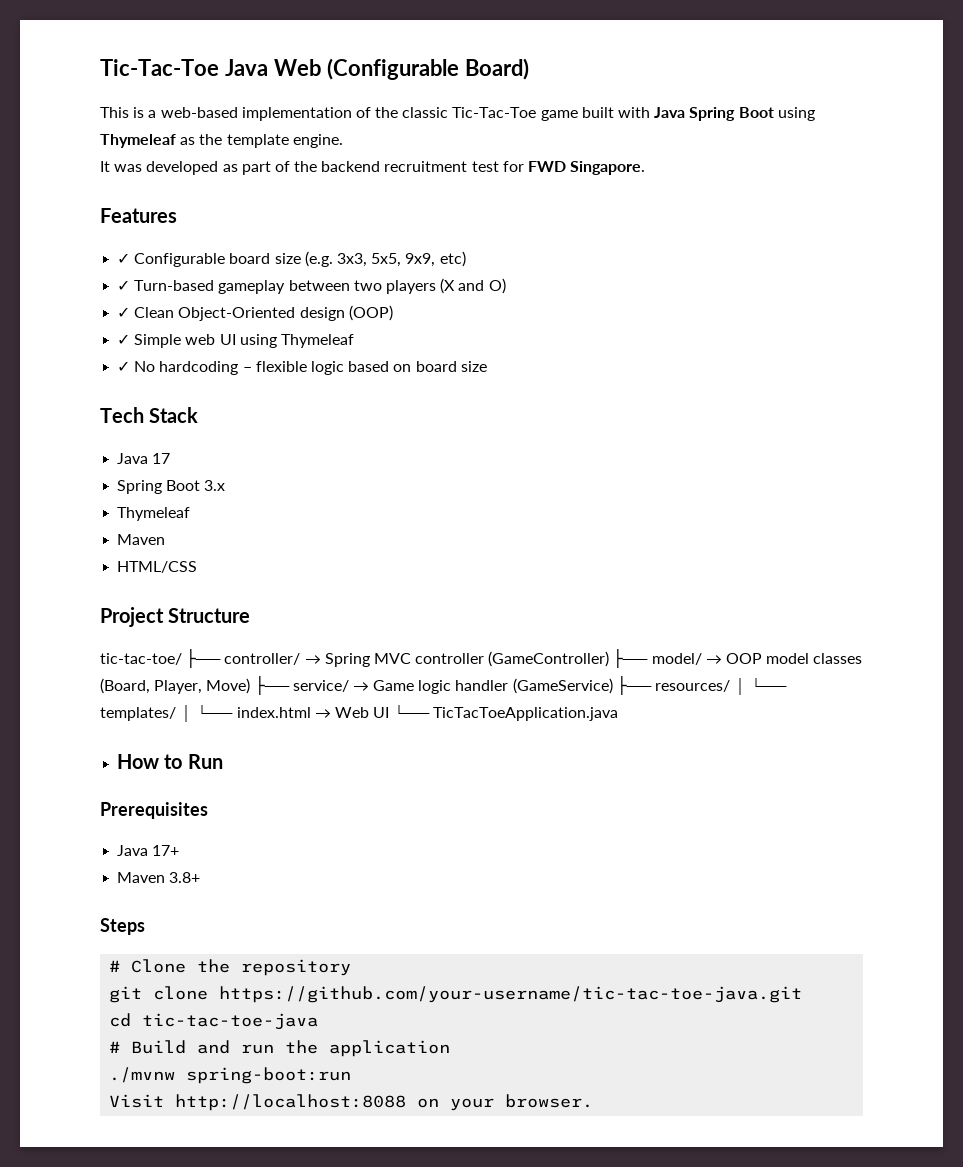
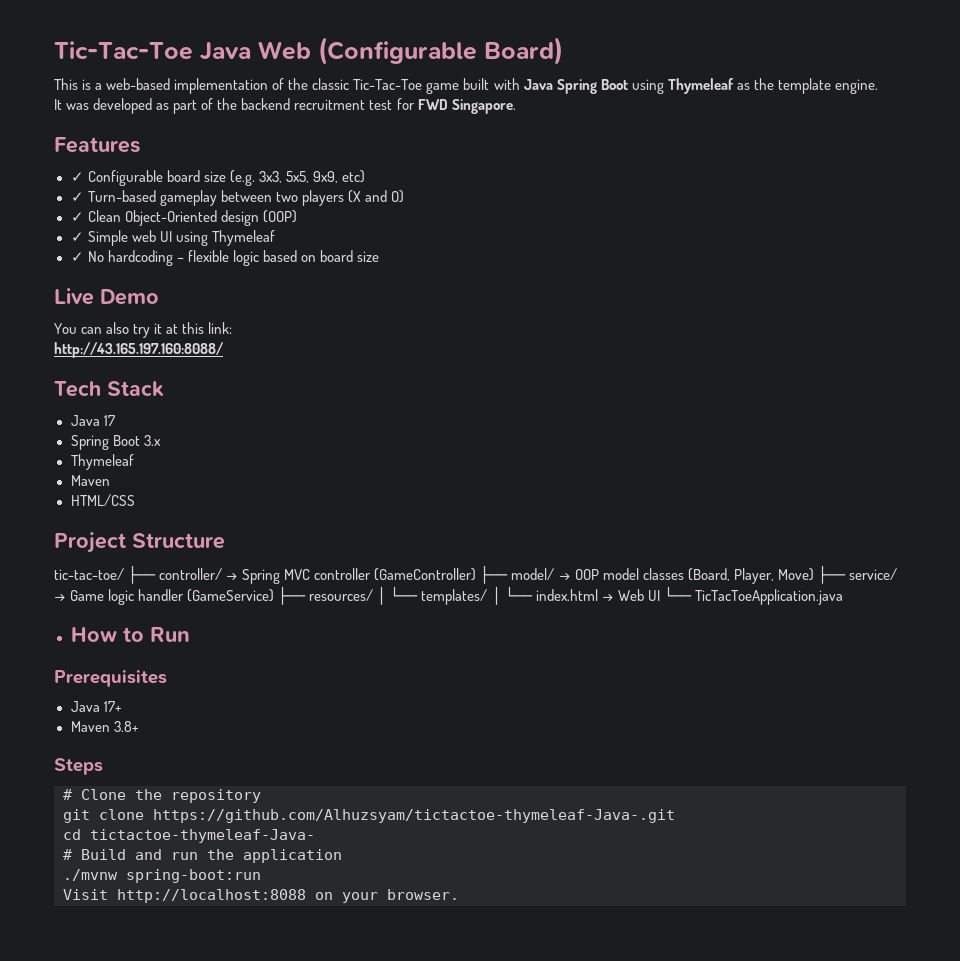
+ Live Demo
+ You can also try it at this link:
+ http://43.165.197.160:8088/
- git clone https://github.com/your-username/tic-tac-toe-java.git
+ git clone https://github.com/Alhuzsyam/tictactoe-thymeleaf-Java-.git
- cd tic-tac-toe-java
+ cd tictactoe-thymeleaf-Java-

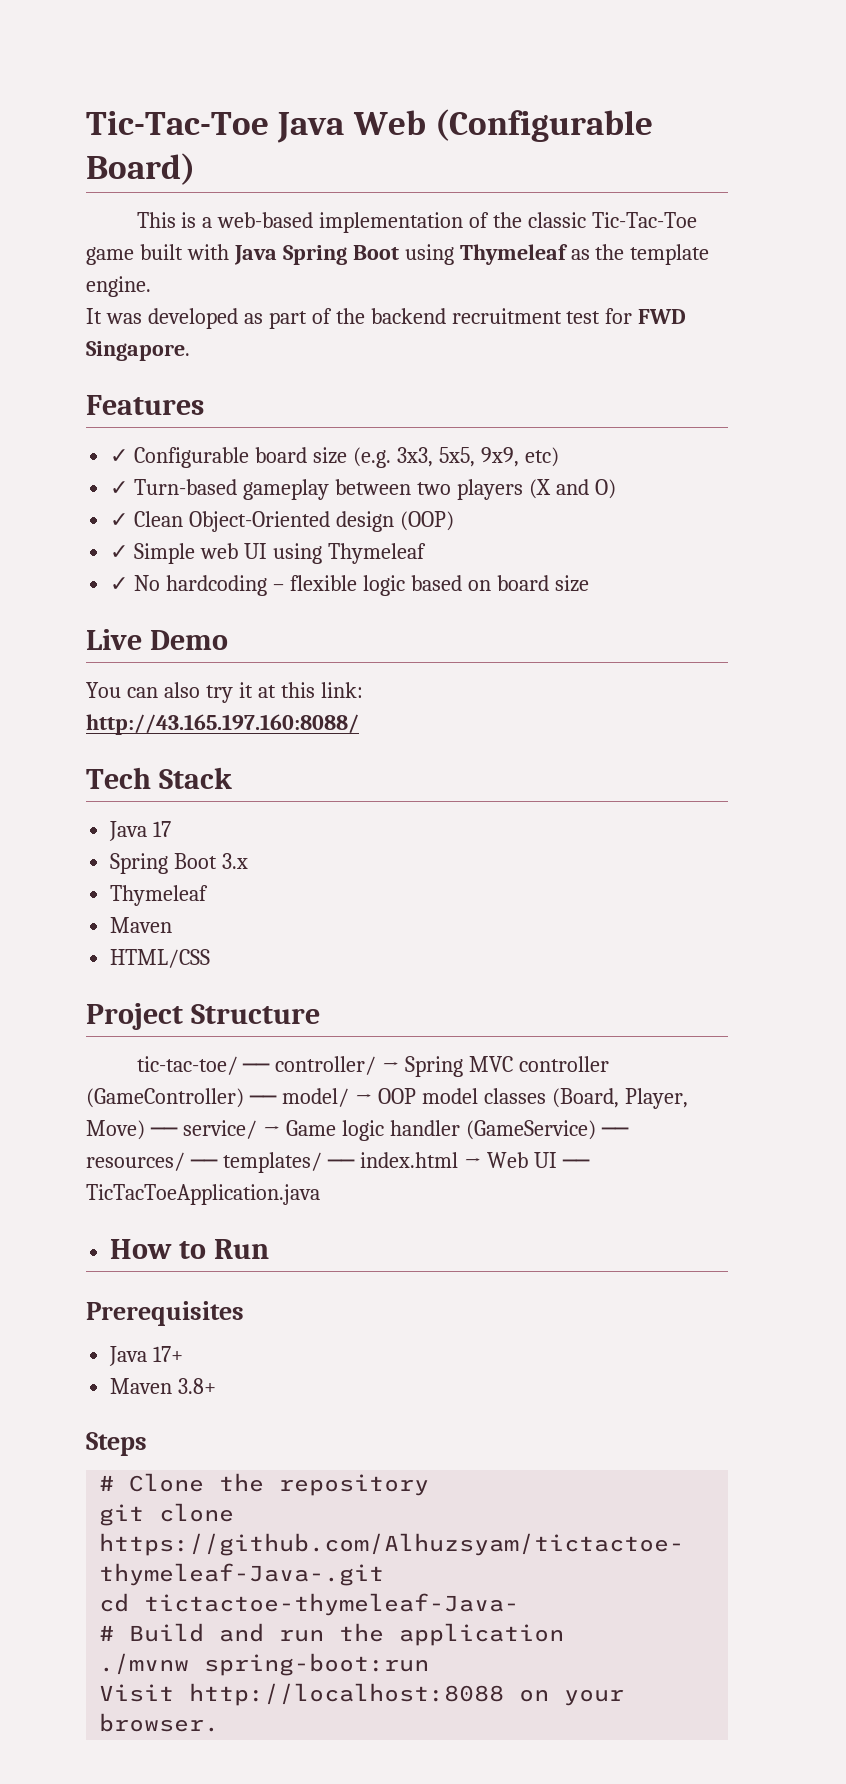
- tic-tac-toe/ ├── controller/ → Spring MVC controller (GameController) ├── model/ → OOP model classes (Board, Player, Move) ├── service/ → Game logic handler (GameService) ├── resources/ │ └── templates/ │ └── index.html → Web UI └── TicTacToeApplication.java
+ tic-tac-toe/ ── controller/ → Spring MVC controller (GameController) ── model/ → OOP model classes (Board, Player, Move) ── service/ → Game logic handler (GameService) ── resources/ ── templates/ ── index.html → Web UI ── TicTacToeApplication.java

